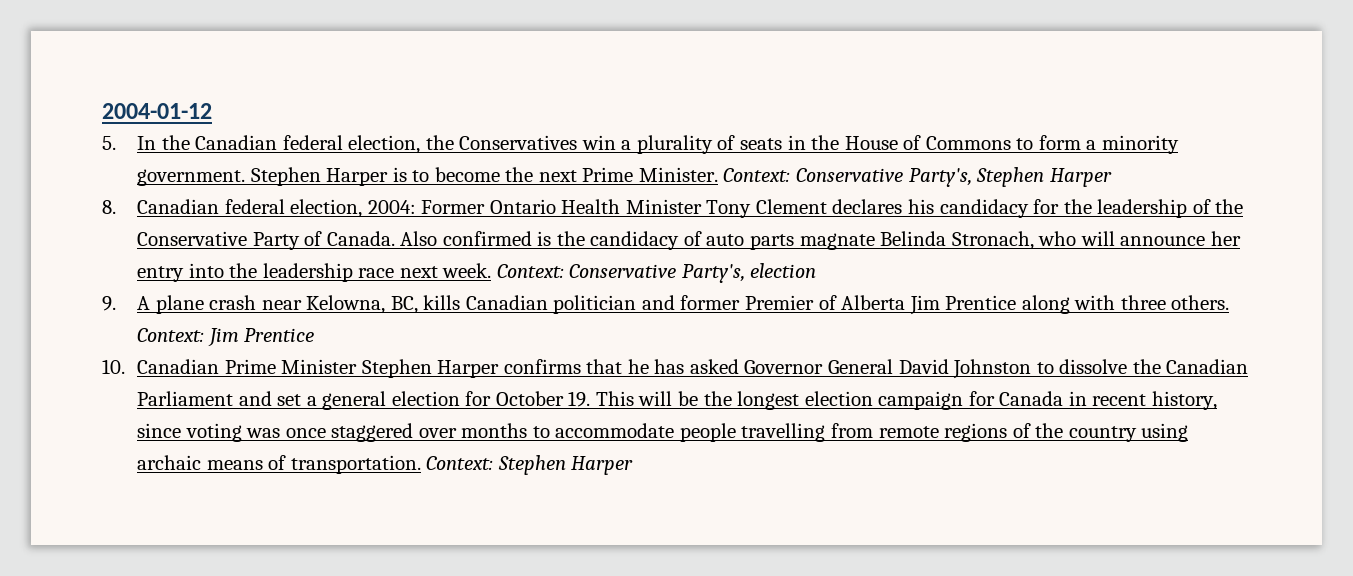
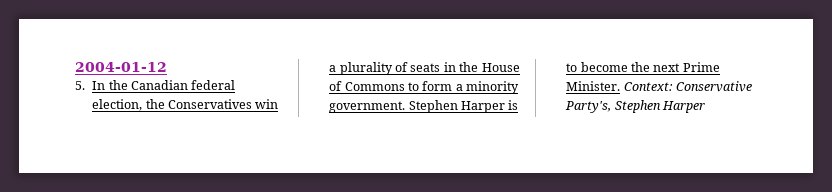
- 8. Canadian federal election, 2004: Former Ontario Health Minister Tony Clement declares his candidacy for the leadership of the Conservative Party of Canada. Also confirmed is the candidacy of auto parts magnate Belinda Stronach, who will announce her entry into the leadership race next week. Context: Conservative Party's, election
- 9. A plane crash near Kelowna, BC, kills Canadian politician and former Premier of Alberta Jim Prentice along with three others. Context: Jim Prentice
- 10. Canadian Prime Minister Stephen Harper confirms that he has asked Governor General David Johnston to dissolve the Canadian Parliament and set a general election for October 19. This will be the longest election campaign for Canada in recent history, since voting was once staggered over months to accommodate people travelling from remote regions of the country using archaic means of transportation. Context: Stephen Harper

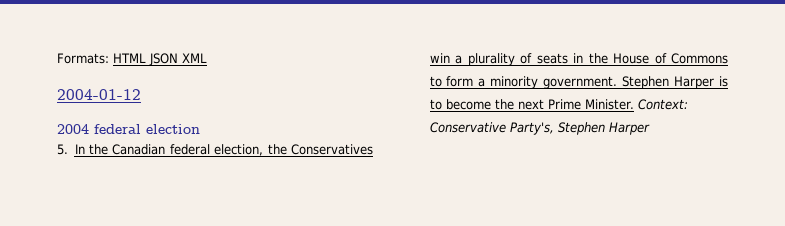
+ Formats: HTML JSON XML
  2004-01-12
+ 2004 federal election

